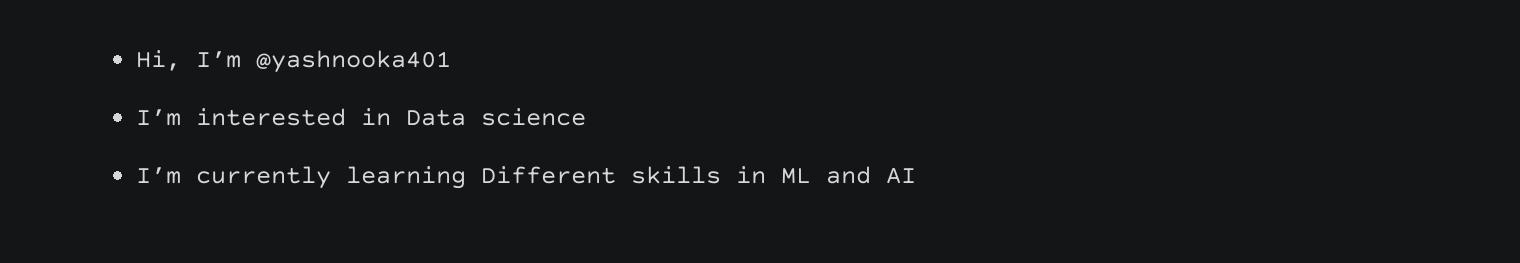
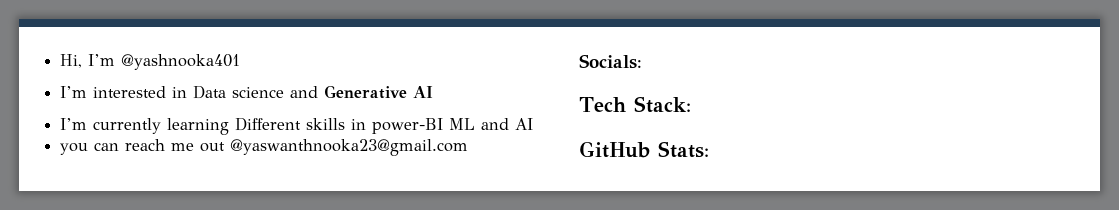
- I’m interested in Data science
+ I’m interested in Data science and Generative AI
- I’m currently learning Different skills in ML and AI
+ I’m currently learning Different skills in power-BI ML and AI
+ you can reach me out @yaswanthnooka23@gmail.com
+ Socials:
+ Tech Stack:
+ GitHub Stats:

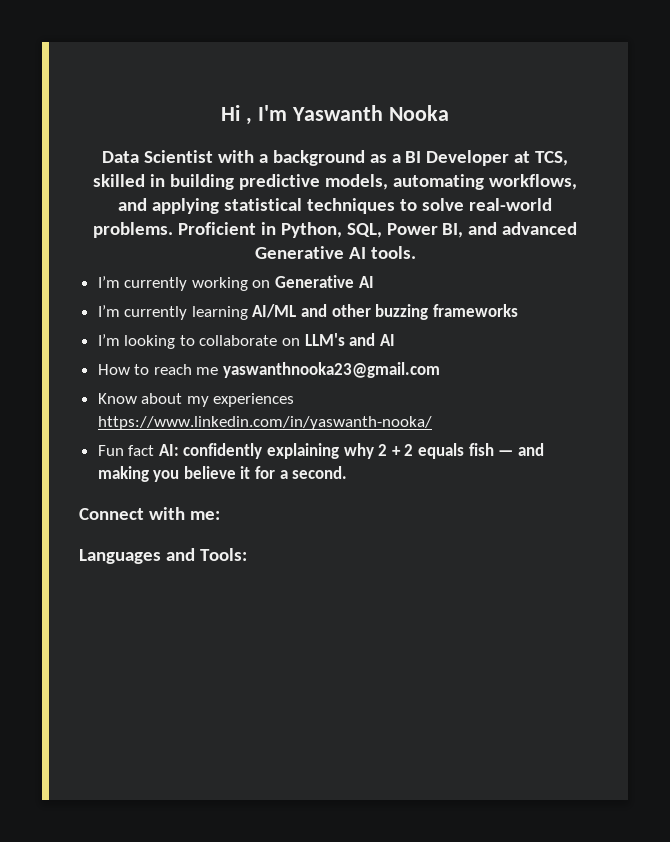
- Hi, I’m @yashnooka401
- I’m interested in Data science and Generative AI
+ Hi , I'm Yaswanth Nooka
+ Data Scientist with a background as a BI Developer at TCS, skilled in building predictive models, automating workflows, and applying statistical techniques to solve real-world problems. Proficient in Python, SQL, Power BI, and advanced Generative AI tools.
+ I’m currently working on Generative AI
- I’m currently learning Different skills in power-BI ML and AI
- you can reach me out @yaswanthnooka23@gmail.com
- Socials:
- Tech Stack:
- GitHub Stats:
+ I’m currently learning AI/ML and other buzzing frameworks
+ I’m looking to collaborate on LLM's and AI
+ How to reach me yaswanthnooka23@gmail.com
+ Know about my experiences https://www.linkedin.com/in/yaswanth-nooka/
+ Fun fact AI: confidently explaining why 2 + 2 equals fish — and making you believe it for a second.
+ Connect with me:
+ Languages and Tools:

